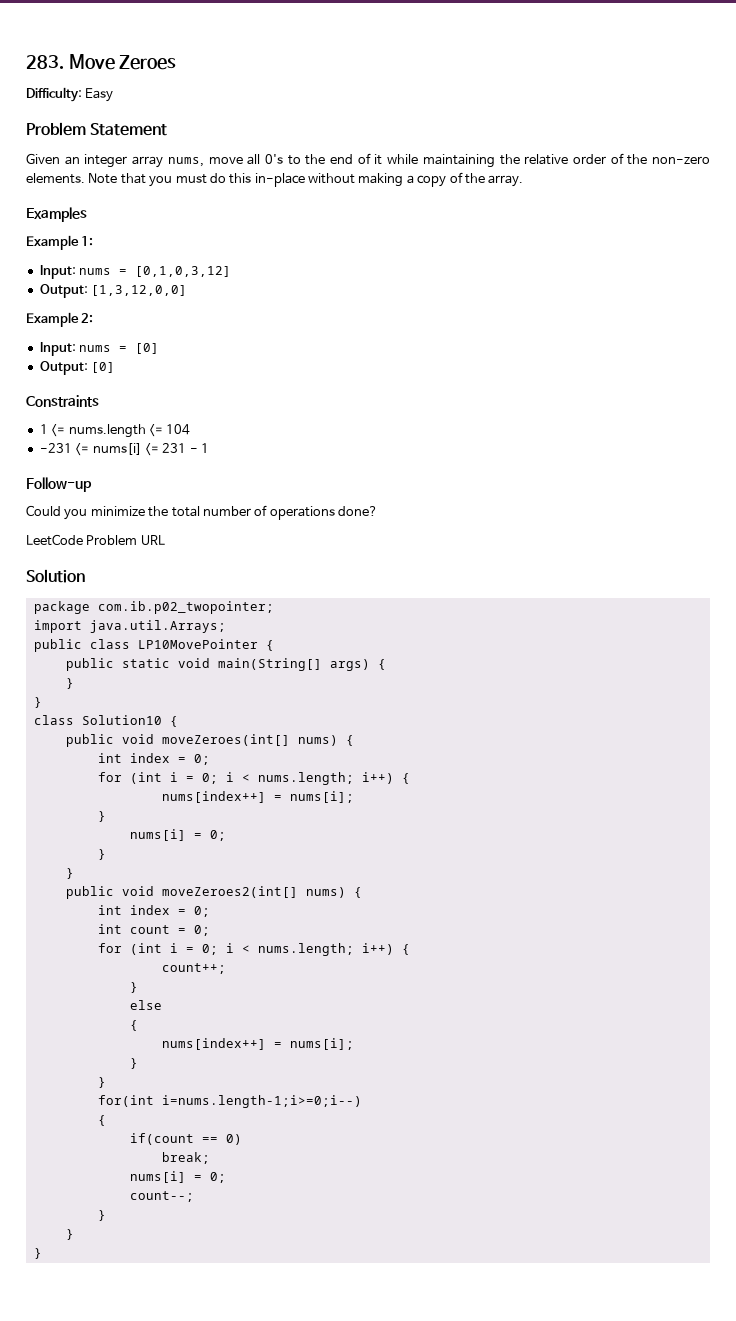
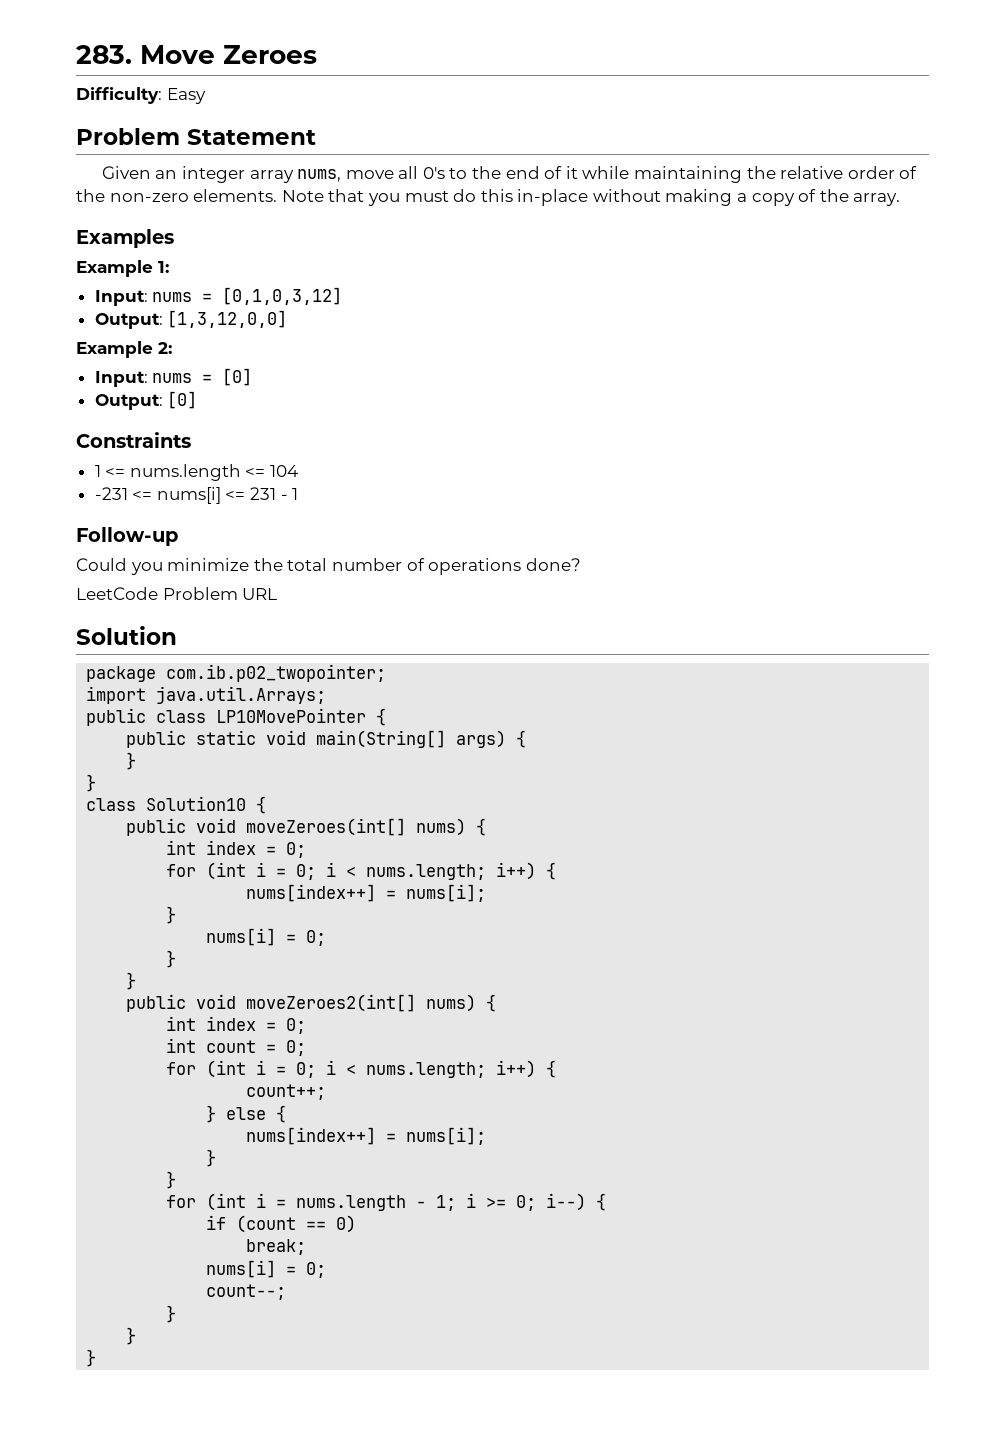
  count++;
- }
- else
- {
+ } else {
- for(int i=nums.length-1;i>=0;i--)
- {
- if(count == 0)
+ for (int i = nums.length - 1; i >= 0; i--) {
+ if (count == 0)

